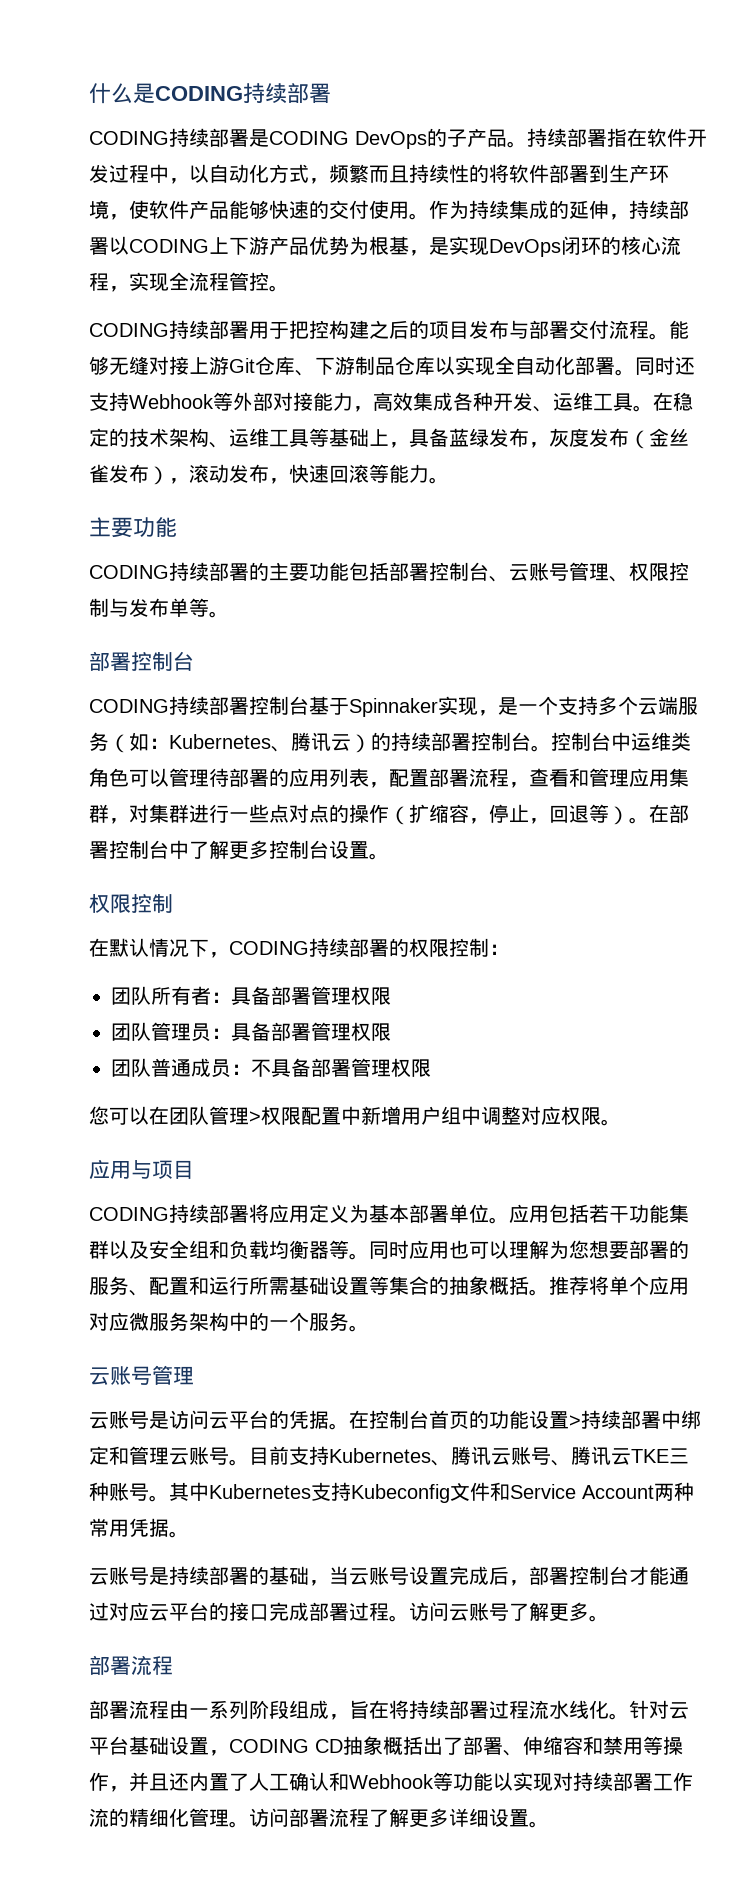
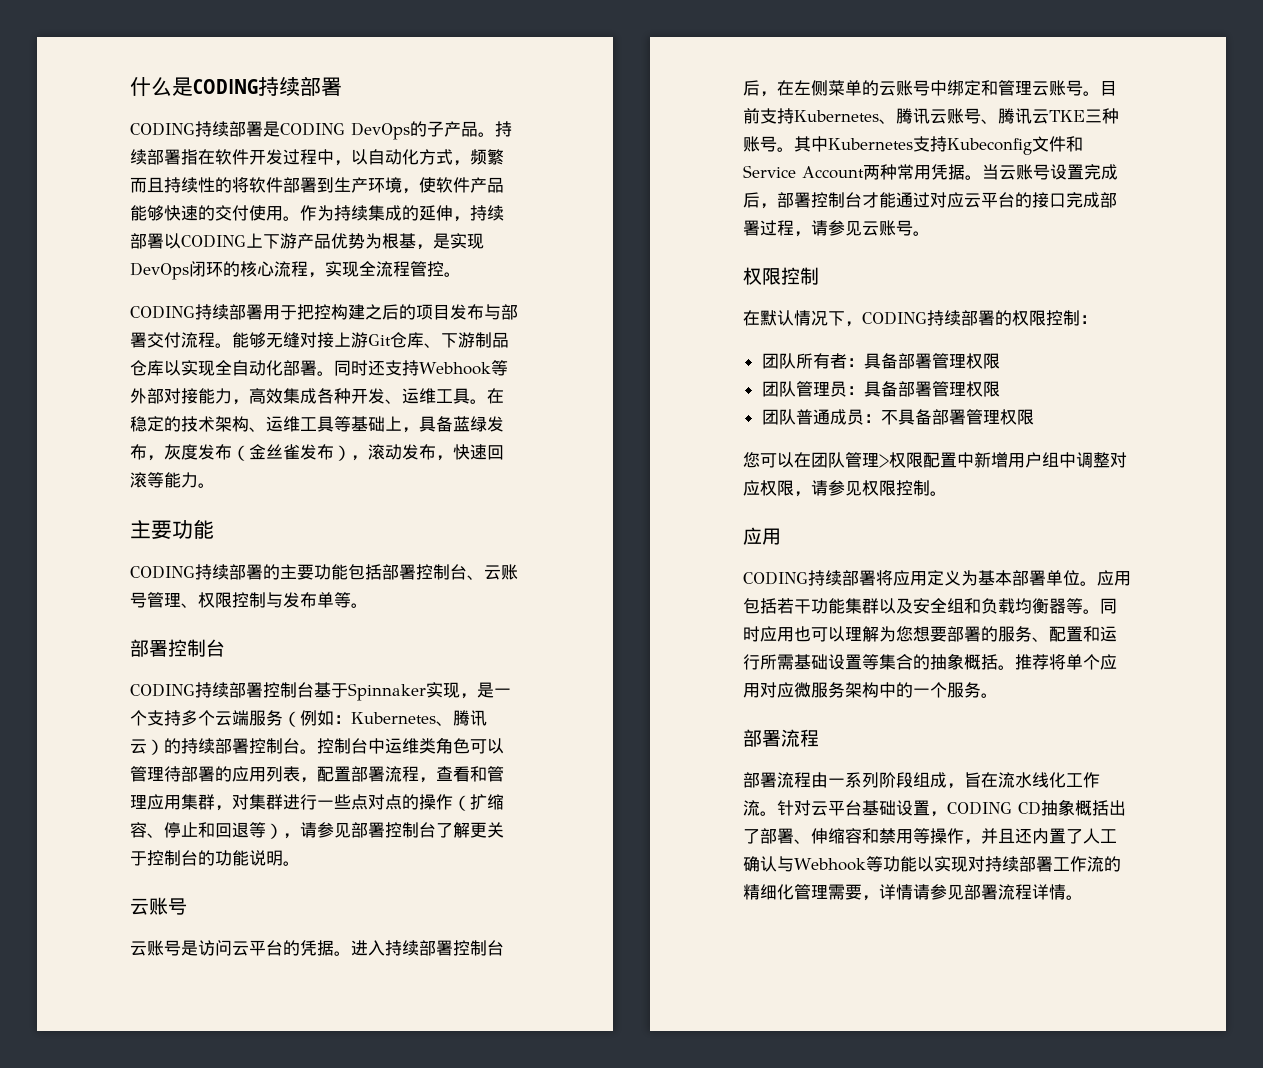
- CODING持续部署控制台基于Spinnaker实现，是一个支持多个云端服务（如：Kubernetes、腾讯云）的持续部署控制台。
+ CODING持续部署控制台基于Spinnaker实现，是一个支持多个云端服务（例如：Kubernetes、腾讯云）的持续部署控制台。
- 控制台中运维类角色可以管理待部署的应用列表，配置部署流程，查看和管理应用集群，对集群进行一些点对点的操作（扩缩容，停止，回退等）。在部署控制台中了解更多控制台设置。
+ 控制台中运维类角色可以管理待部署的应用列表，配置部署流程，查看和管理应用集群，对集群进行一些点对点的操作（扩缩容、停止和回退等），请参见部署控制台了解更关于控制台的功能说明。
+ 云账号
+ 云账号是访问云平台的凭据。进入持续部署控制台后，在左侧菜单的云账号中绑定和管理云账号。目前支持Kubernetes、腾讯云账号、腾讯云TKE三种账号。其中Kubernetes支持Kubeconfig文件和Service Account两种常用凭据。当云账号设置完成后，部署控制台才能通过对应云平台的接口完成部署过程，请参见云账号。
- 您可以在团队管理>权限配置中新增用户组中调整对应权限。
- 应用与项目
+ 您可以在团队管理>权限配置中新增用户组中调整对应权限，请参见权限控制。
+ 应用
  推荐将单个应用对应微服务架构中的一个服务。
- 云账号管理
- 云账号是访问云平台的凭据。在控制台首页的功能设置>持续部署中绑定和管理云账号。目前支持Kubernetes、腾讯云账号、腾讯云TKE三种账号。其中Kubernetes支持Kubeconfig文件和Service Account两种常用凭据。
- 云账号是持续部署的基础，当云账号设置完成后，部署控制台才能通过对应云平台的接口完成部署过程。访问云账号了解更多。
- 部署流程由一系列阶段组成，旨在将持续部署过程流水线化。
+ 部署流程由一系列阶段组成，旨在流水线化工作流。
- 针对云平台基础设置，CODING CD抽象概括出了部署、伸缩容和禁用等操作，并且还内置了人工确认和Webhook等功能以实现对持续部署工作流的精细化管理。访问部署流程了解更多详细设置。
+ 针对云平台基础设置，CODING CD抽象概括出了部署、伸缩容和禁用等操作，并且还内置了人工确认与Webhook等功能以实现对持续部署工作流的精细化管理需要，详情请参见部署流程详情。

